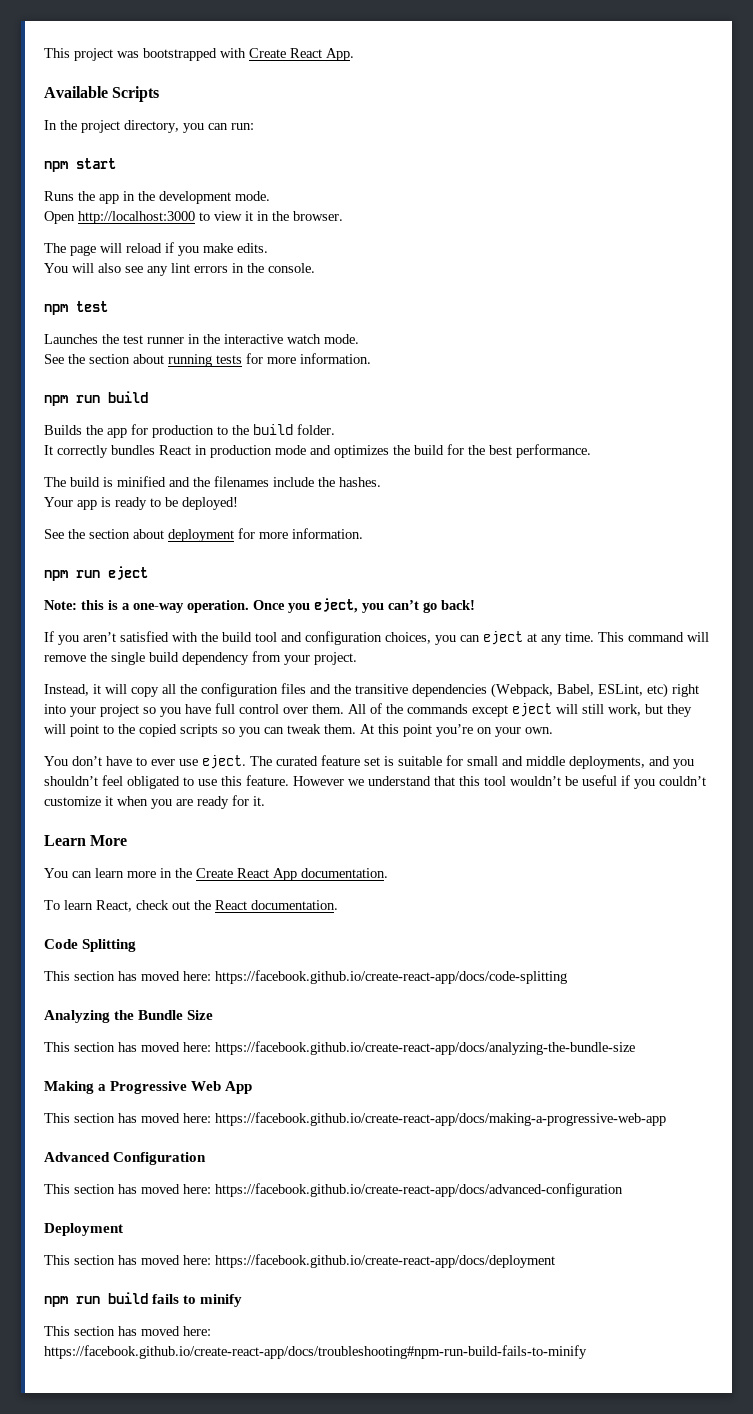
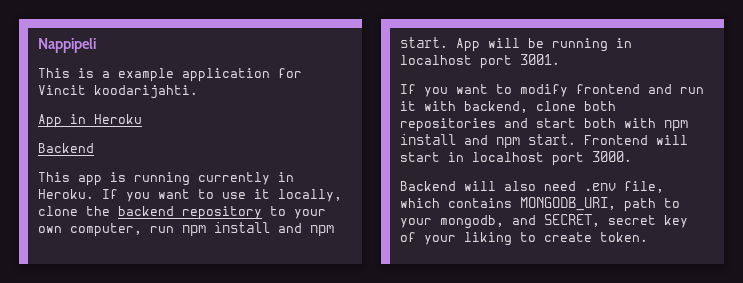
- This project was bootstrapped with Create React App.
- Available Scripts
- In the project directory, you can run:
- npm start
- Runs the app in the development mode.
- Open http://localhost:3000 to view it in the browser.
- The page will reload if you make edits.
- You will also see any lint errors in the console.
- npm test
- Launches the test runner in the interactive watch mode.
- See the section about running tests for more information.
- npm run build
- Builds the app for production to the build folder.
- It correctly bundles React in production mode and optimizes the build for the best performance.
- The build is minified and the filenames include the hashes.
- Your app is ready to be deployed!
- See the section about deployment for more information.
- npm run eject
- Note: this is a one-way operation. Once you eject, you can’t go back!
- If you aren’t satisfied with the build tool and configuration choices, you can eject at any time. This command will remove the single build dependency from your project.
- Instead, it will copy all the configuration files and the transitive dependencies (Webpack, Babel, ESLint, etc) right into your project so you have full control over them. All of the commands except eject will still work, but they will point to the copied scripts so you can tweak them. At this point you’re on your own.
- You don’t have to ever use eject. The curated feature set is suitable for small and middle deployments, and you shouldn’t feel obligated to use this feature. However we understand that this tool wouldn’t be useful if you couldn’t customize it when you are ready for it.
- Learn More
- You can learn more in the Create React App documentation.
- To learn React, check out the React documentation.
- Code Splitting
- This section has moved here: https://facebook.github.io/create-react-app/docs/code-splitting
- Analyzing the Bundle Size
- This section has moved here: https://facebook.github.io/create-react-app/docs/analyzing-the-bundle-size
- Making a Progressive Web App
- This section has moved here: https://facebook.github.io/create-react-app/docs/making-a-progressive-web-app
- Advanced Configuration
- This section has moved here: https://facebook.github.io/create-react-app/docs/advanced-configuration
- Deployment
- This section has moved here: https://facebook.github.io/create-react-app/docs/deployment
- npm run build fails to minify
- This section has moved here: https://facebook.github.io/create-react-app/docs/troubleshooting#npm-run-build-fails-to-minify
+ Nappipeli
+ This is a example application for Vincit koodarijahti.
+ App in Heroku
+ Backend
+ This app is running currently in Heroku. If you want to use it locally, clone the backend repository to your own computer, run npm install and npm start. App will be running in localhost port 3001.
+ If you want to modify frontend and run it with backend, clone both repositories and start both with npm install and npm start. Frontend will start in localhost port 3000.
+ Backend will also need .env file, which contains MONGODB_URI, path to your mongodb, and SECRET, secret key of your liking to create token.

